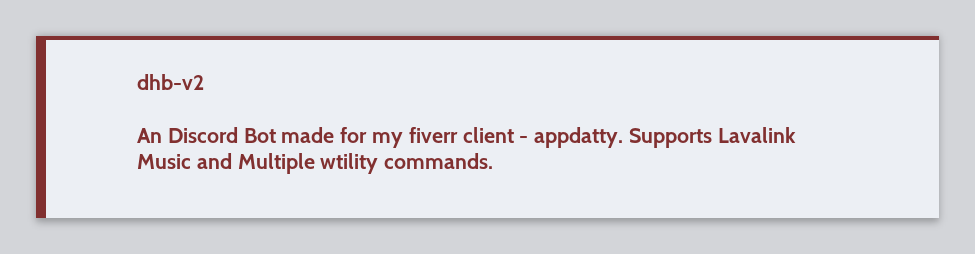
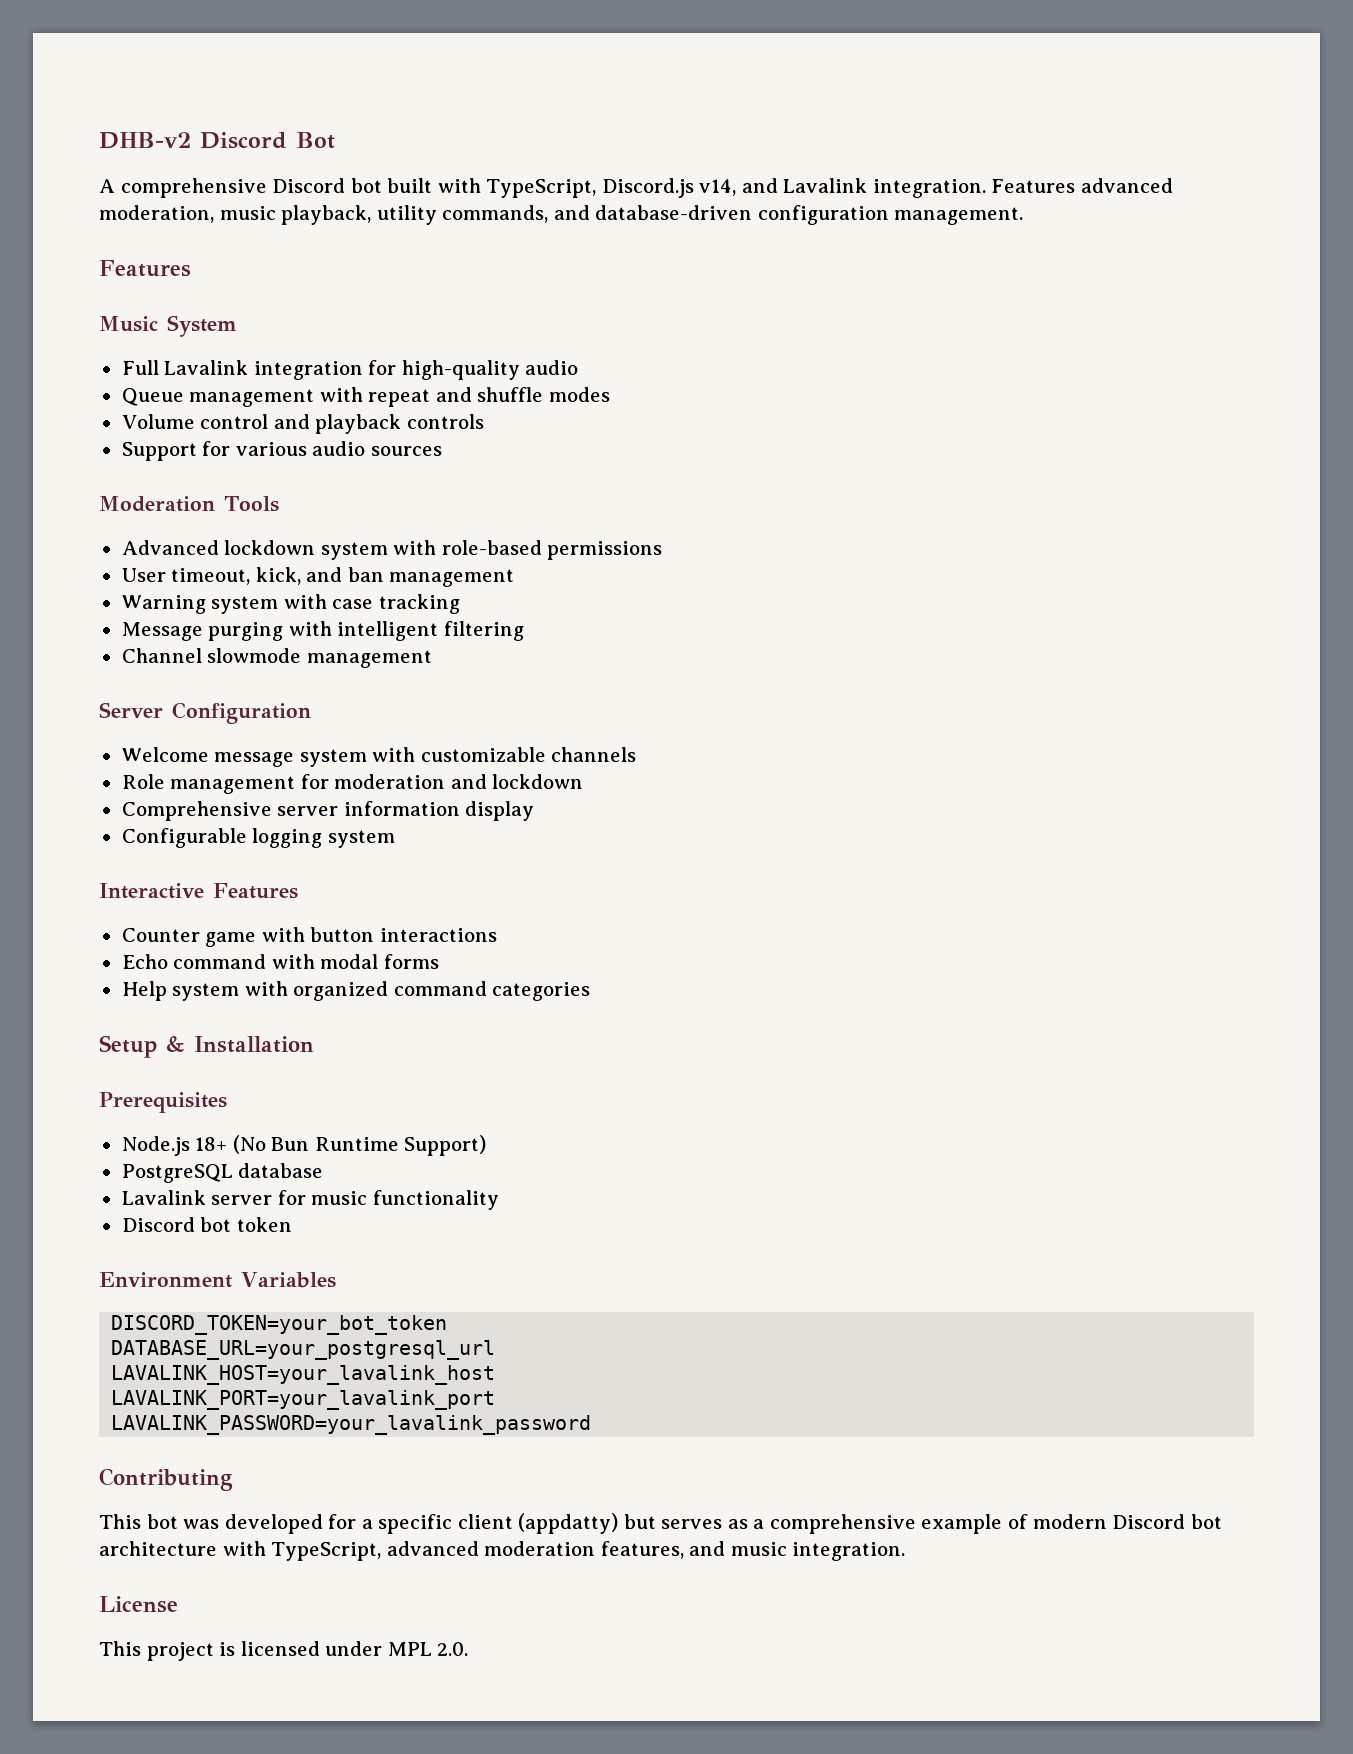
- dhb-v2
- An Discord Bot made for my fiverr client - appdatty. Supports Lavalink Music and Multiple wtility commands.
+ DHB-v2 Discord Bot
+ A comprehensive Discord bot built with TypeScript, Discord.js v14, and Lavalink integration. Features advanced moderation, music playback, utility commands, and database-driven configuration management.
+ Features
+ Music System
+ Full Lavalink integration for high-quality audio
+ Queue management with repeat and shuffle modes
+ Volume control and playback controls
+ Support for various audio sources
+ Moderation Tools
+ Advanced lockdown system with role-based permissions
+ User timeout, kick, and ban management
+ Warning system with case tracking
+ Message purging with intelligent filtering
+ Channel slowmode management
+ Server Configuration
+ Welcome message system with customizable channels
+ Role management for moderation and lockdown
+ Comprehensive server information display
+ Configurable logging system
+ Interactive Features
+ Counter game with button interactions
+ Echo command with modal forms
+ Help system with organized command categories
+ Setup & Installation
+ Prerequisites
+ Node.js 18+ (No Bun Runtime Support)
+ PostgreSQL database
+ Lavalink server for music functionality
+ Discord bot token
+ Environment Variables
+ DISCORD_TOKEN=your_bot_token
+ DATABASE_URL=your_postgresql_url
+ LAVALINK_HOST=your_lavalink_host
+ LAVALINK_PORT=your_lavalink_port
+ LAVALINK_PASSWORD=your_lavalink_password
+ Contributing
+ This bot was developed for a specific client (appdatty) but serves as a comprehensive example of modern Discord bot architecture with TypeScript, advanced moderation features, and music integration.
+ License
+ This project is licensed under MPL 2.0.

